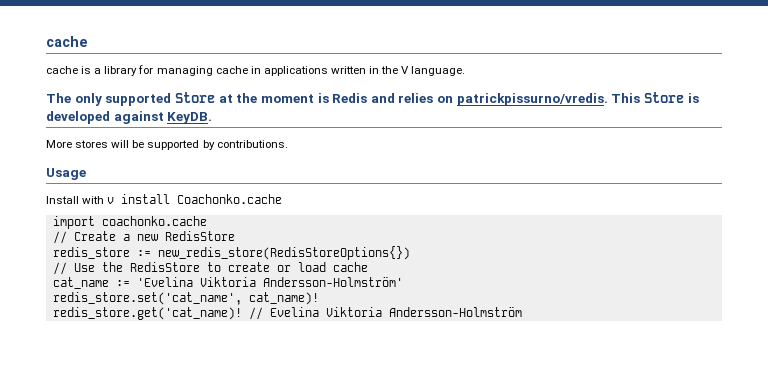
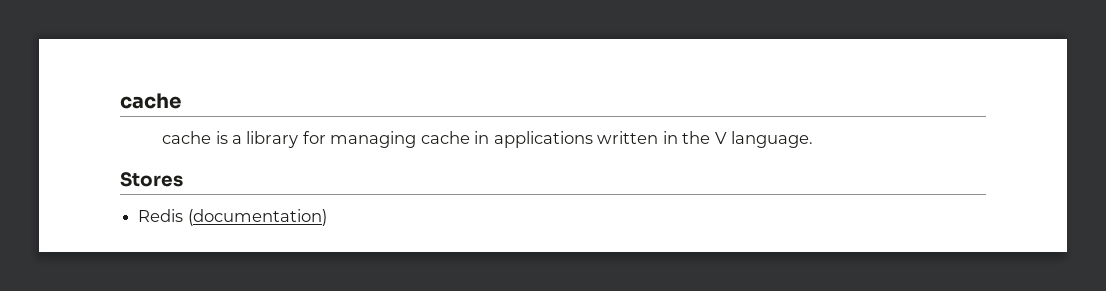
- The only supported Store at the moment is Redis and relies on patrickpissurno/vredis. This Store is developed against KeyDB.
- More stores will be supported by contributions.
- Usage
- Install with v install Coachonko.cache
- import coachonko.cache
- // Create a new RedisStore
- redis_store := new_redis_store(RedisStoreOptions{})
- // Use the RedisStore to create or load cache
- cat_name := 'Evelina Viktoria Andersson-Holmström'
- redis_store.set('cat_name', cat_name)!
- redis_store.get('cat_name)! // Evelina Viktoria Andersson-Holmström
+ Stores
+ Redis (documentation)

